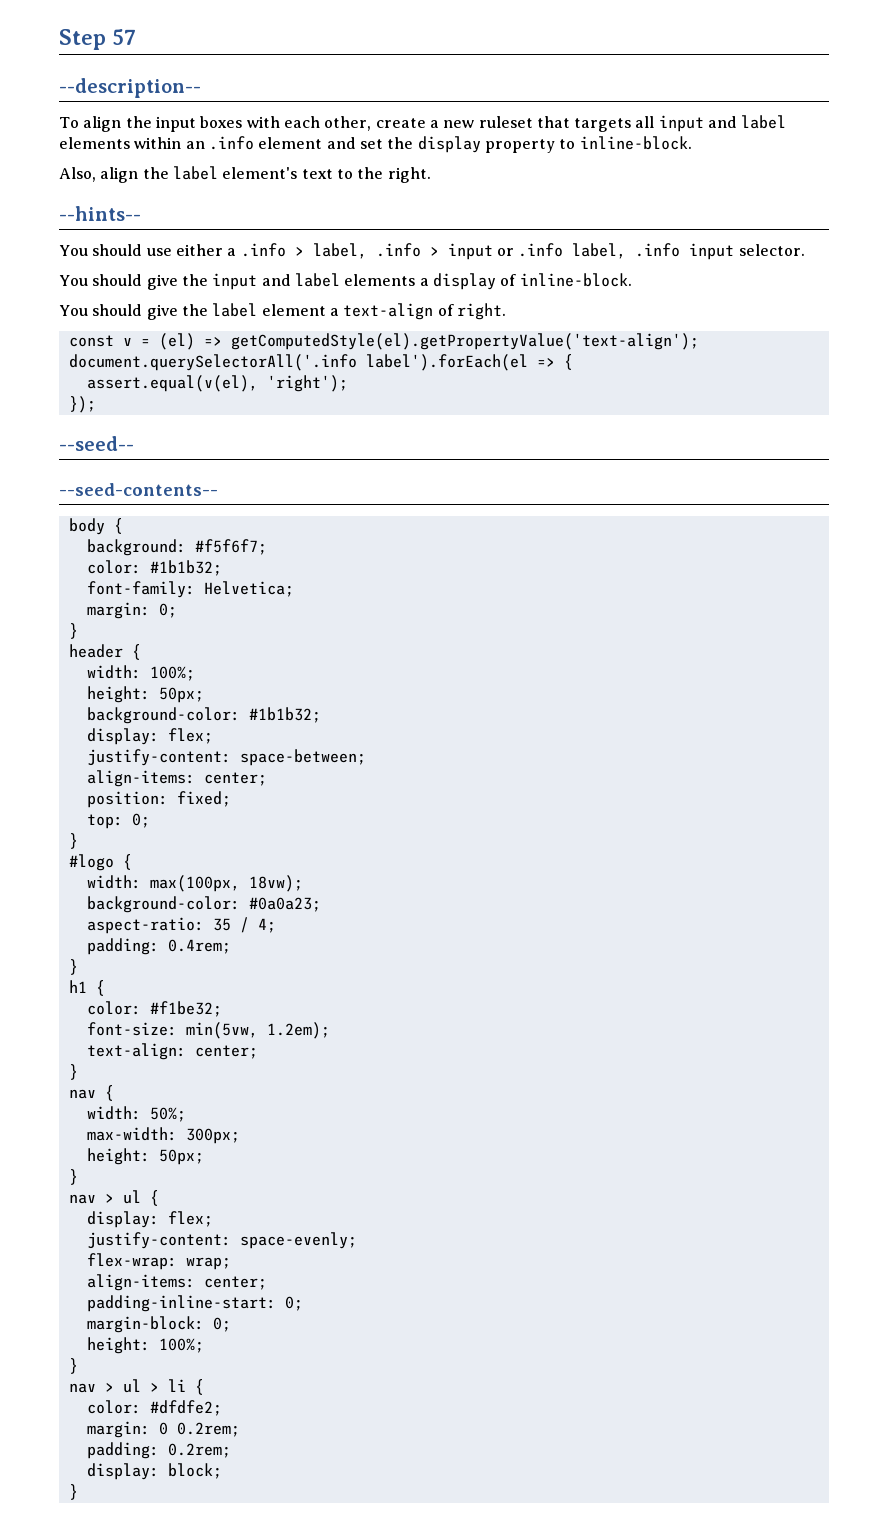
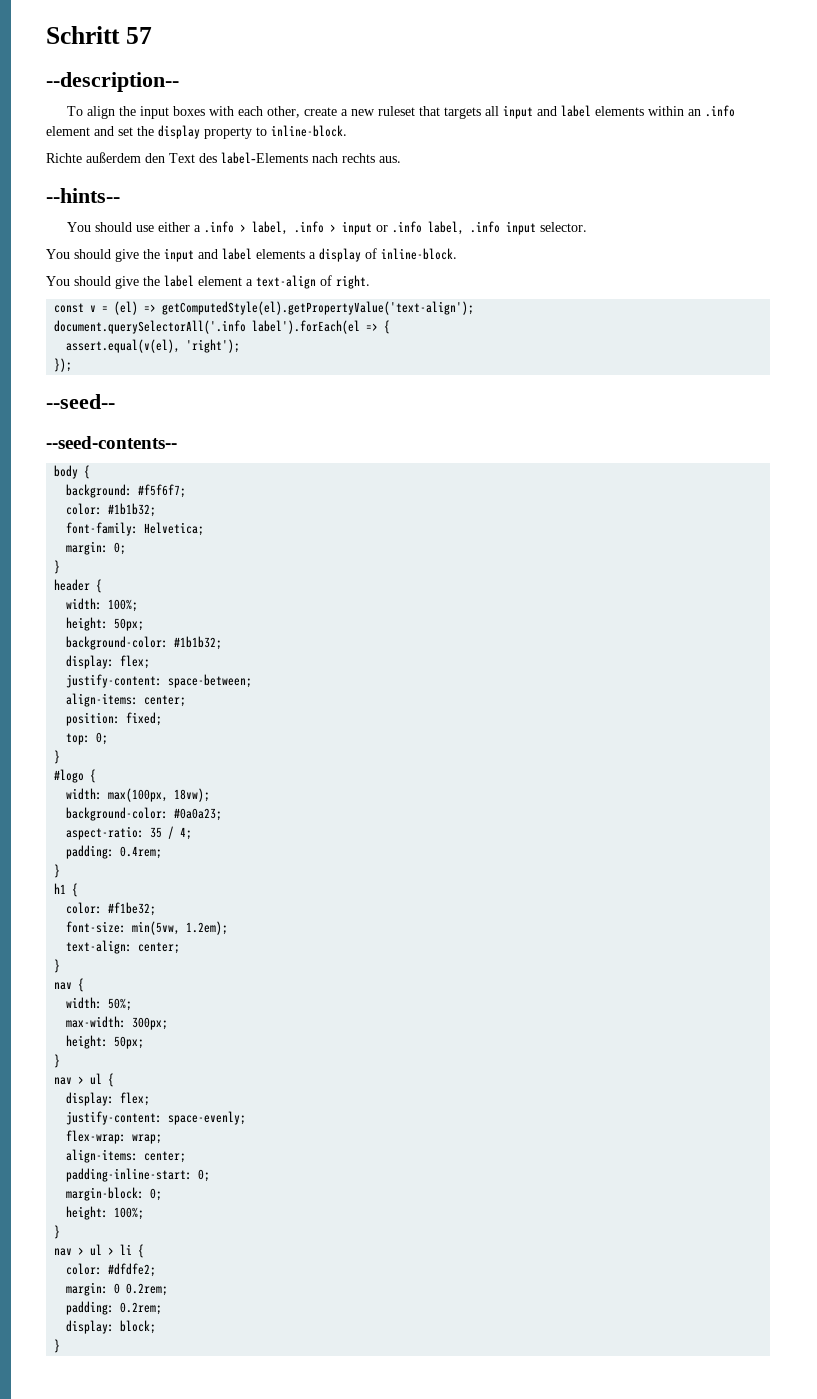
- Step 57
+ Schritt 57
- Also, align the label element's text to the right.
+ Richte außerdem den Text des label-Elements nach rechts aus.

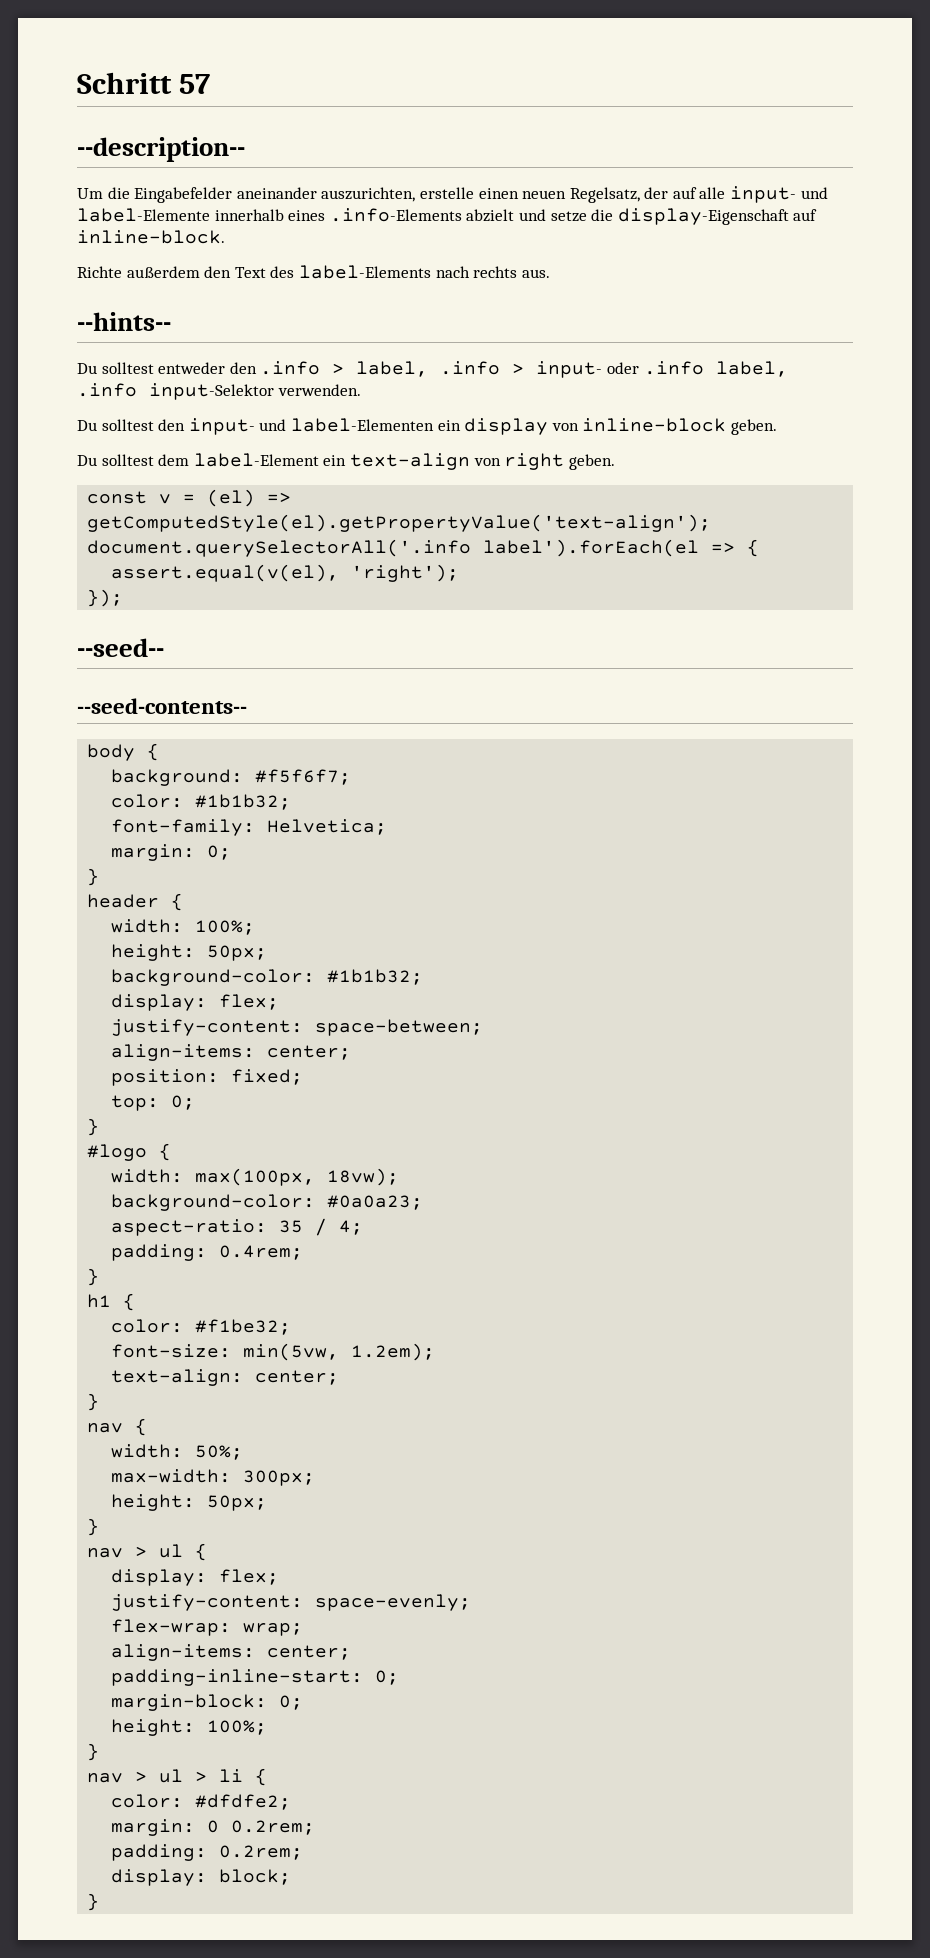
- To align the input boxes with each other, create a new ruleset that targets all input and label elements within an .info element and set the display property to inline-block.
+ Um die Eingabefelder aneinander auszurichten, erstelle einen neuen Regelsatz, der auf alle input- und label-Elemente innerhalb eines .info-Elements abzielt und setze die display-Eigenschaft auf inline-block.
- You should use either a .info > label, .info > input or .info label, .info input selector.
- You should give the input and label elements a display of inline-block.
- You should give the label element a text-align of right.
+ Du solltest entweder den .info > label, .info > input- oder .info label, .info input-Selektor verwenden.
+ Du solltest den input- und label-Elementen ein display von inline-block geben.
+ Du solltest dem label-Element ein text-align von right geben.

